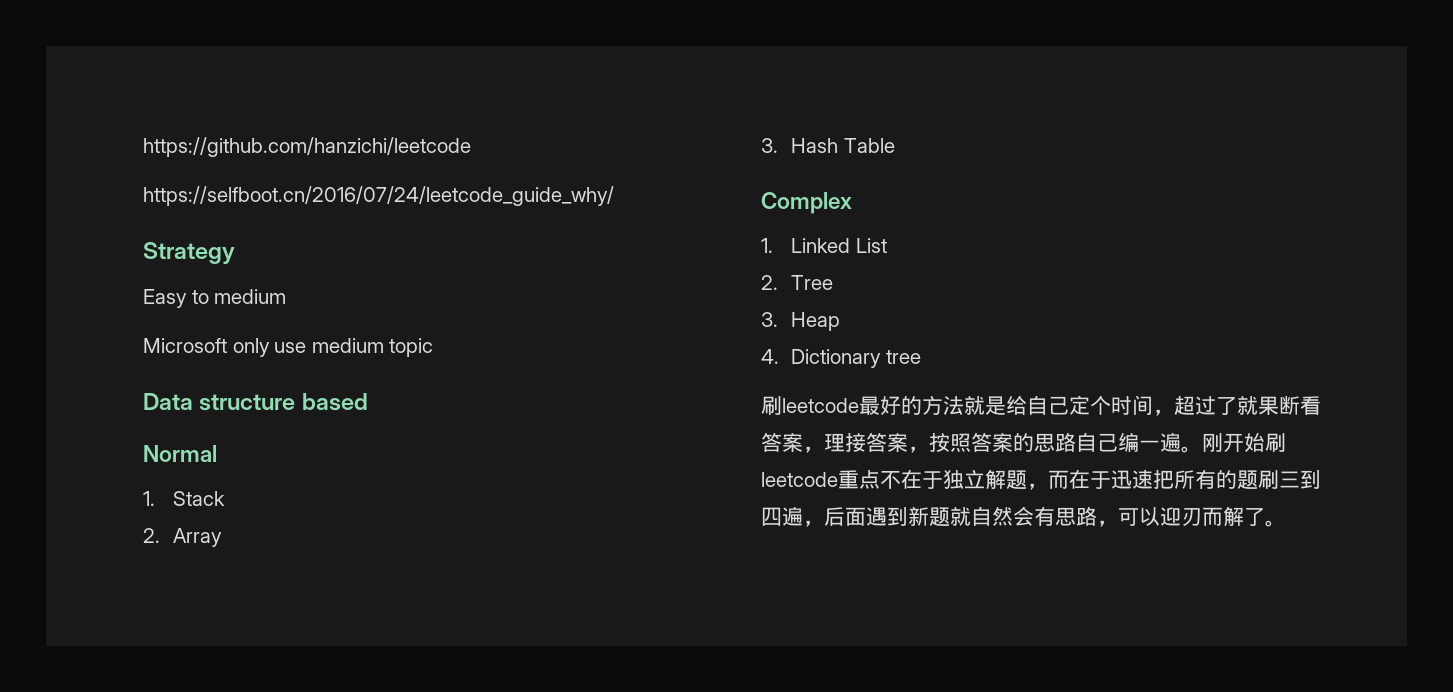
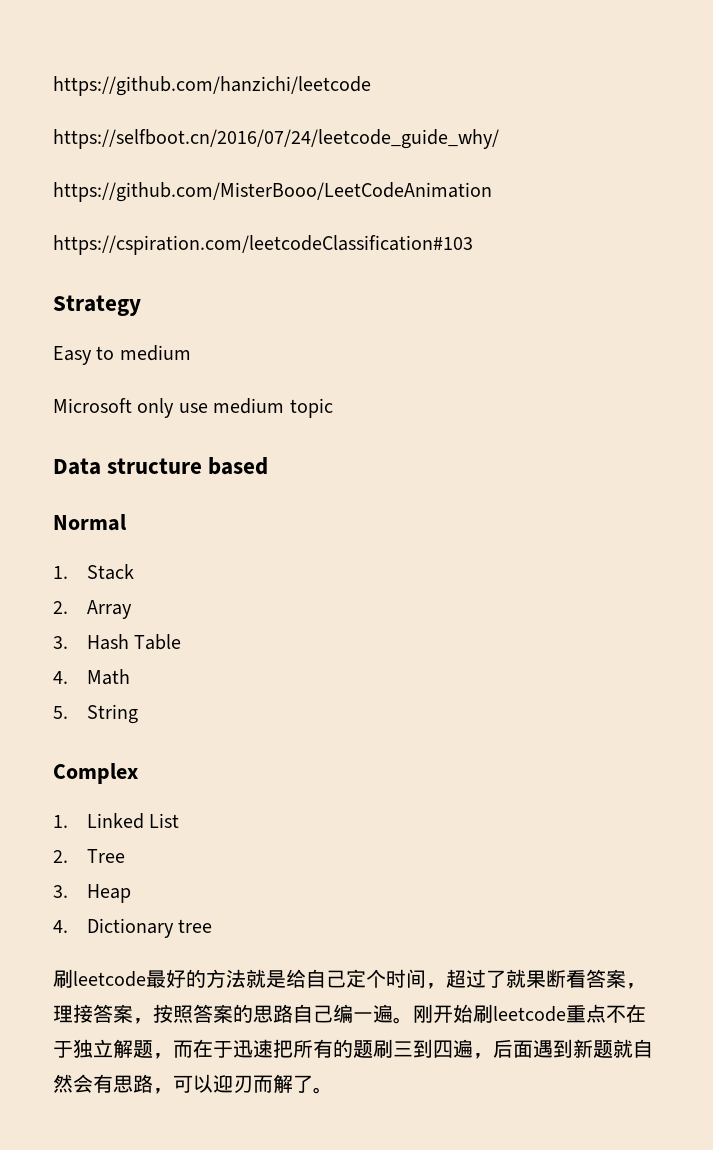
+ https://github.com/MisterBooo/LeetCodeAnimation
+ https://cspiration.com/leetcodeClassification#103
+ 4. Math
+ 5. String

